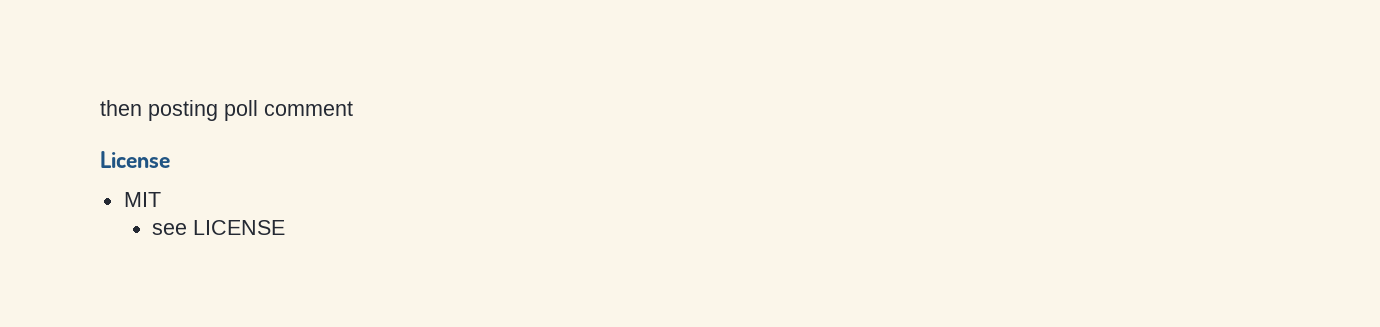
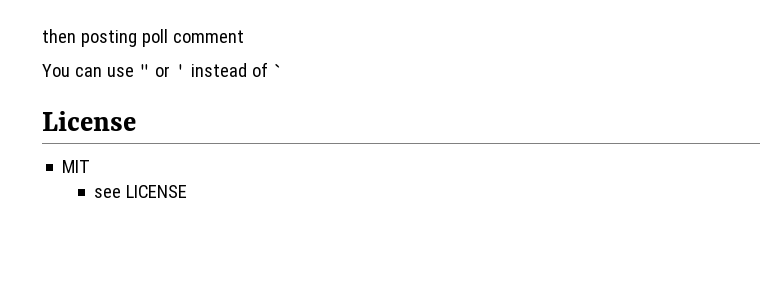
+ You can use " or ' instead of `

